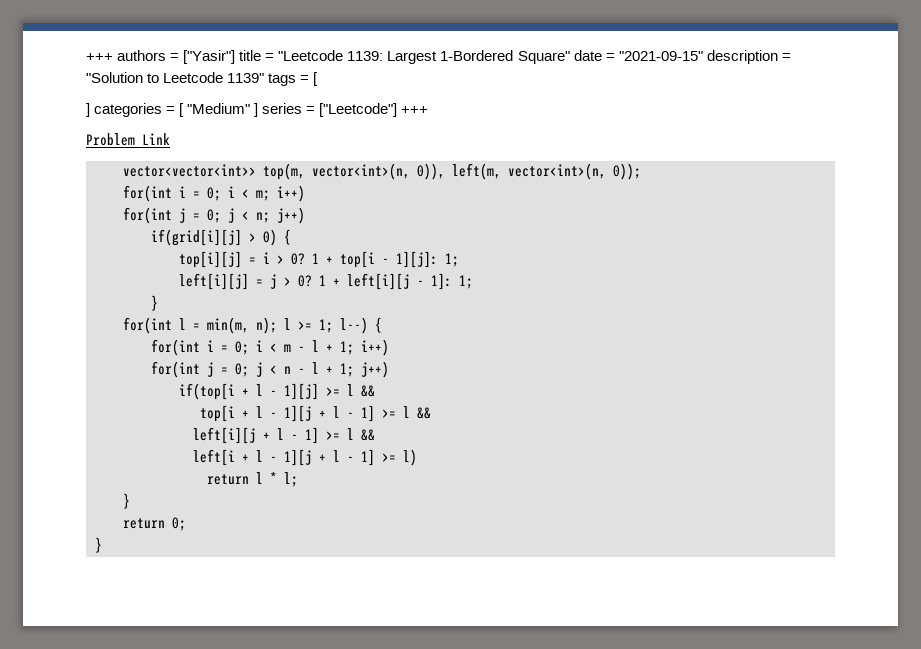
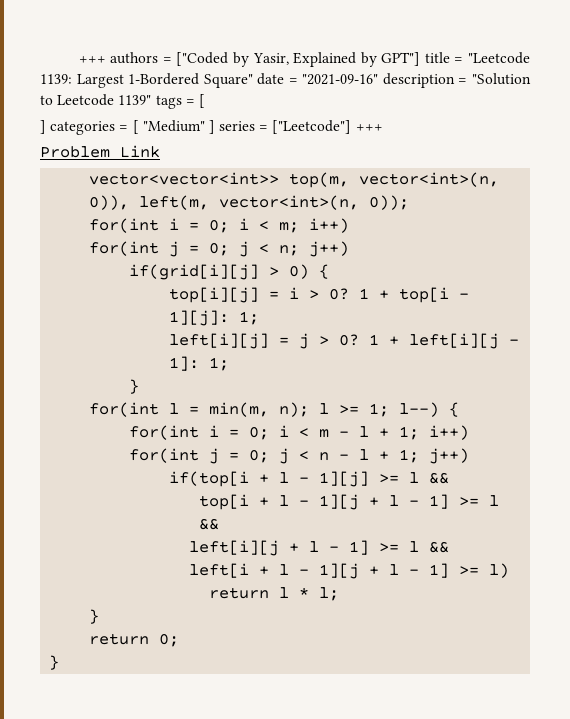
- +++ authors = ["Yasir"] title = "Leetcode 1139: Largest 1-Bordered Square" date = "2021-09-15" description = "Solution to Leetcode 1139" tags = [
+ +++ authors = ["Coded by Yasir, Explained by GPT"] title = "Leetcode 1139: Largest 1-Bordered Square" date = "2021-09-16" description = "Solution to Leetcode 1139" tags = [

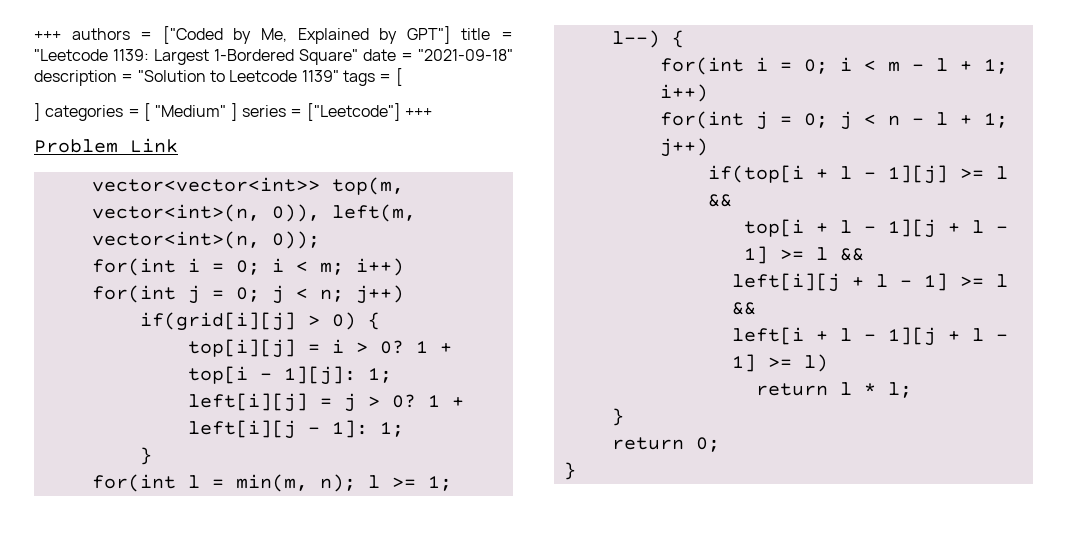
- +++ authors = ["Coded by Yasir, Explained by GPT"] title = "Leetcode 1139: Largest 1-Bordered Square" date = "2021-09-16" description = "Solution to Leetcode 1139" tags = [
+ +++ authors = ["Coded by Me, Explained by GPT"] title = "Leetcode 1139: Largest 1-Bordered Square" date = "2021-09-18" description = "Solution to Leetcode 1139" tags = [

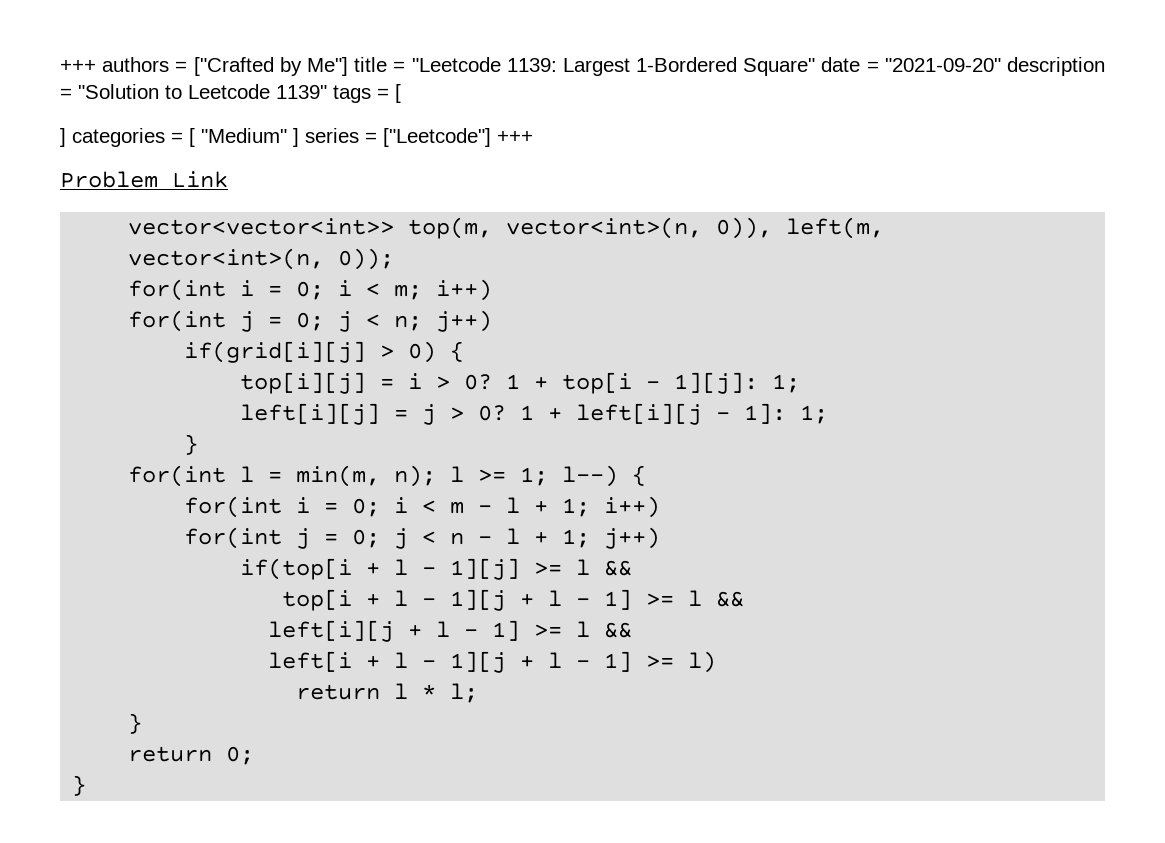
- +++ authors = ["Coded by Me, Explained by GPT"] title = "Leetcode 1139: Largest 1-Bordered Square" date = "2021-09-18" description = "Solution to Leetcode 1139" tags = [
+ +++ authors = ["Crafted by Me"] title = "Leetcode 1139: Largest 1-Bordered Square" date = "2021-09-20" description = "Solution to Leetcode 1139" tags = [

